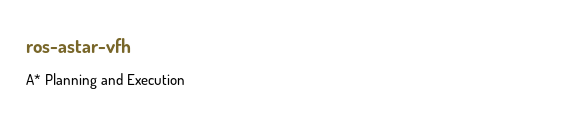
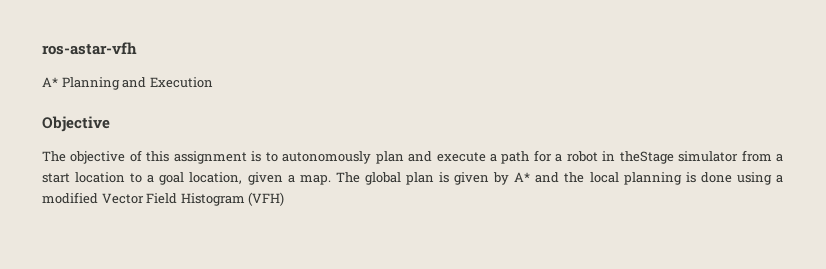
+ Objective
+ The objective of this assignment is to autonomously plan and execute a path for a robot in theStage simulator from a start location to a goal location, given a map. The global plan is given by A* and the local planning is done using a modified Vector Field Histogram (VFH)

